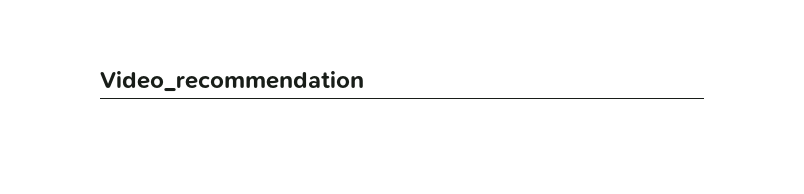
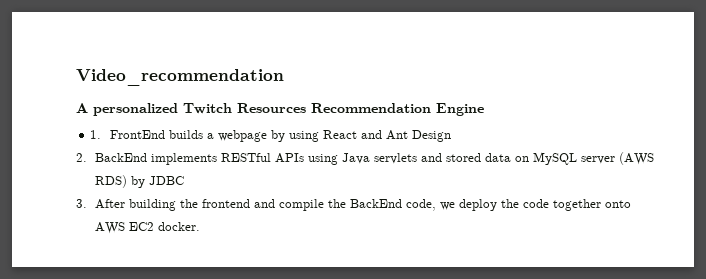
+ A personalized Twitch Resources Recommendation Engine
+ 1. FrontEnd builds a webpage by using React and Ant Design
+ 2. BackEnd implements RESTful APIs using Java servlets and stored data on MySQL server (AWS RDS) by JDBC
+ 3. After building the frontend and compile the BackEnd code, we deploy the code together onto AWS EC2 docker.

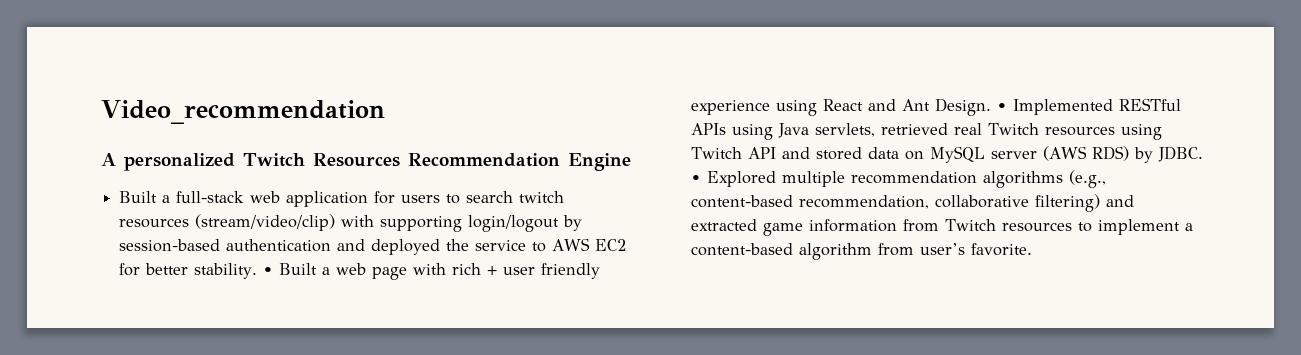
- 1. FrontEnd builds a webpage by using React and Ant Design
- 2. BackEnd implements RESTful APIs using Java servlets and stored data on MySQL server (AWS RDS) by JDBC
- 3. After building the frontend and compile the BackEnd code, we deploy the code together onto AWS EC2 docker.
+ Built a full-stack web application for users to search twitch resources (stream/video/clip) with supporting login/logout by session-based authentication and deployed the service to AWS EC2 for better stability. • Built a web page with rich + user friendly experience using React and Ant Design. • Implemented RESTful APIs using Java servlets, retrieved real Twitch resources using Twitch API and stored data on MySQL server (AWS RDS) by JDBC. • Explored multiple recommendation algorithms (e.g., content-based recommendation, collaborative filtering) and extracted game information from Twitch resources to implement a content-based algorithm from user’s favorite.

